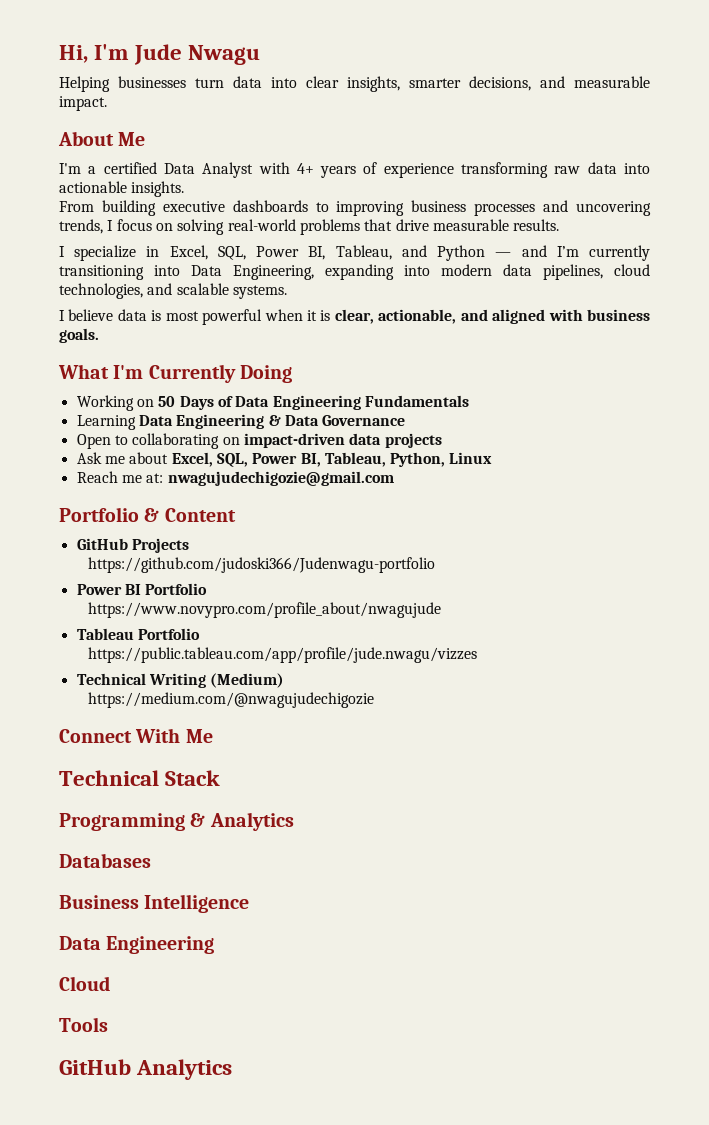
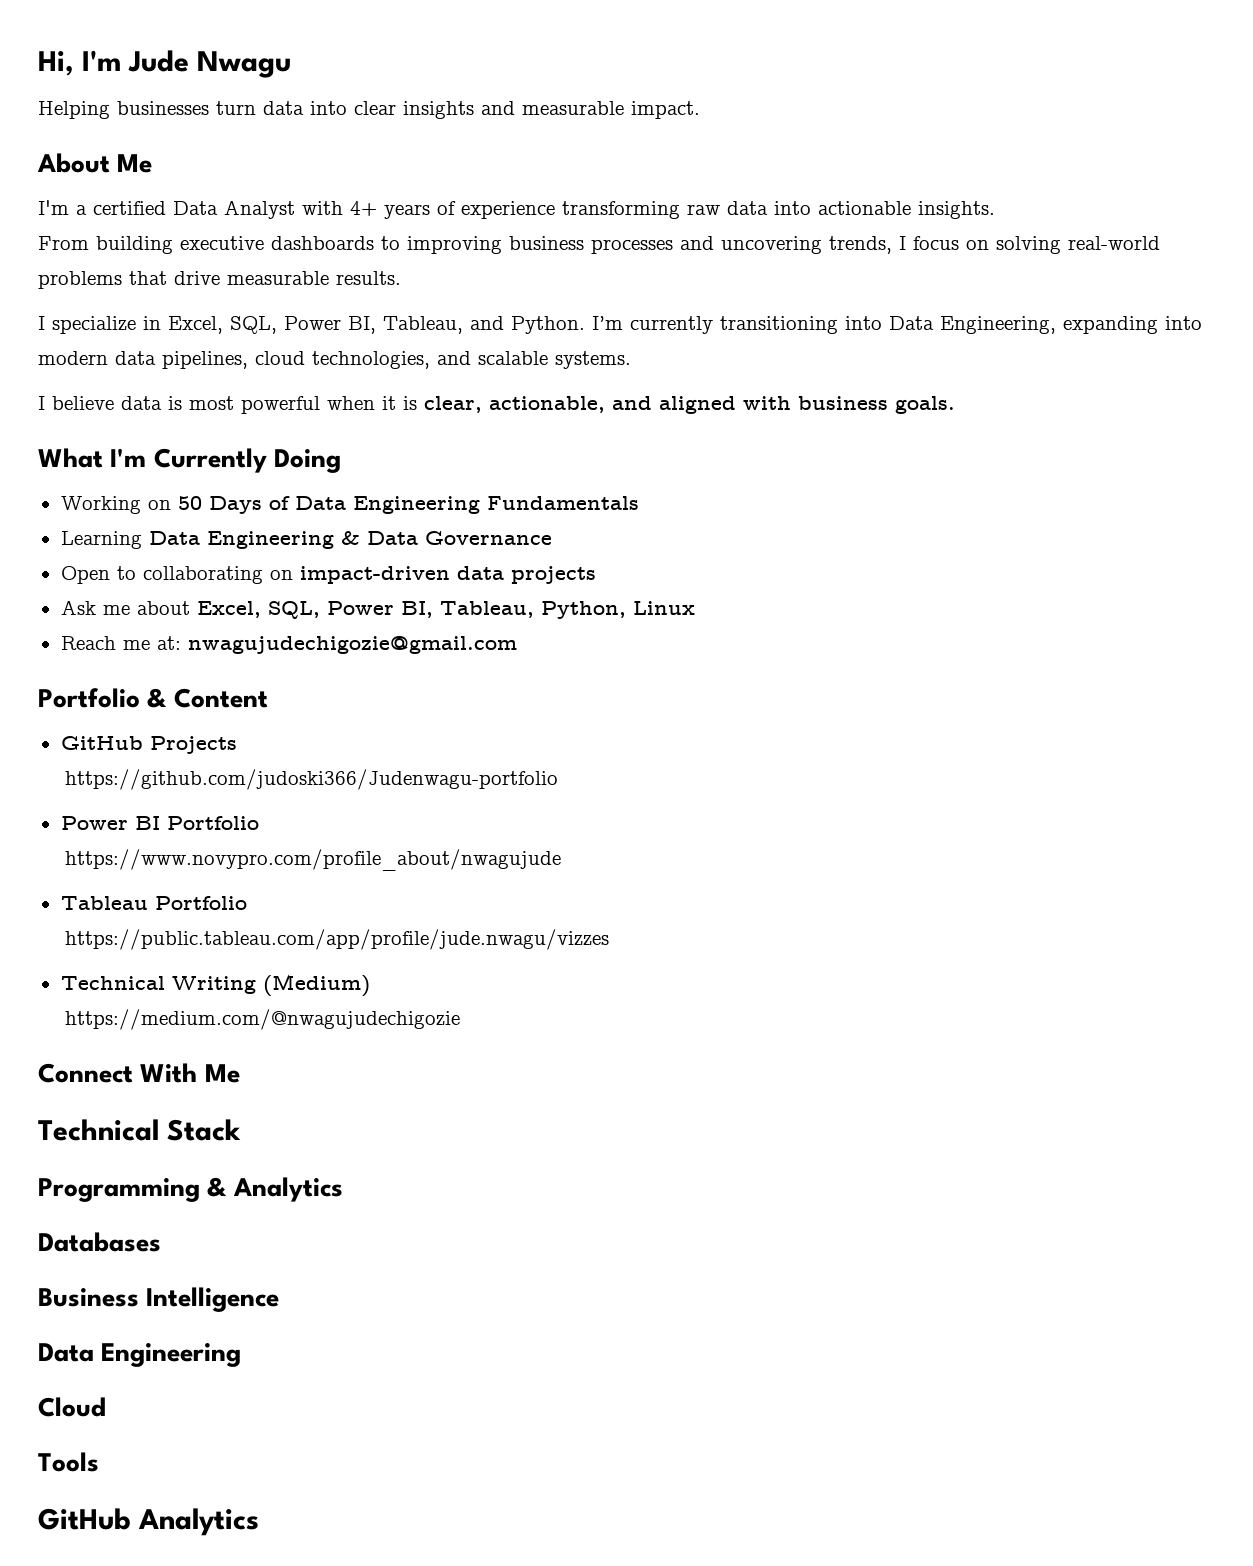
- Helping businesses turn data into clear insights, smarter decisions, and measurable impact.
+ Helping businesses turn data into clear insights and measurable impact.
- I specialize in Excel, SQL, Power BI, Tableau, and Python — and I’m currently transitioning into Data Engineering, expanding into modern data pipelines, cloud technologies, and scalable systems.
+ I specialize in Excel, SQL, Power BI, Tableau, and Python. I’m currently transitioning into Data Engineering, expanding into modern data pipelines, cloud technologies, and scalable systems.

